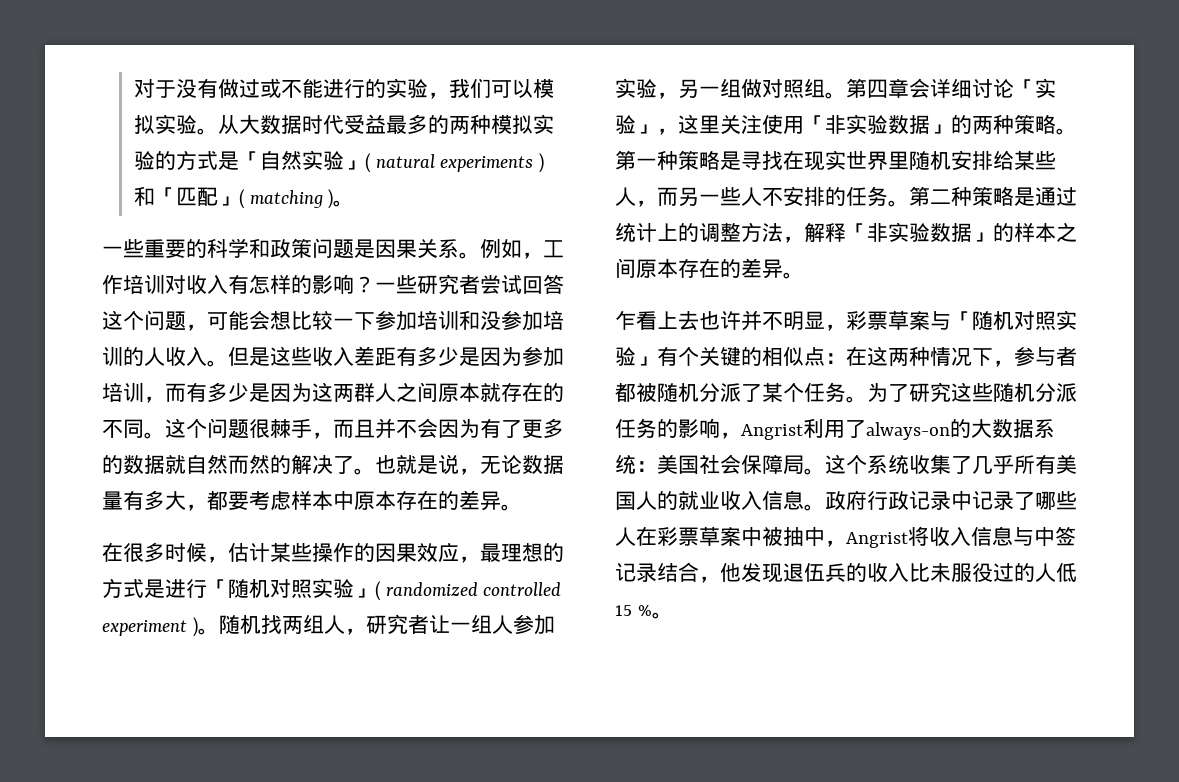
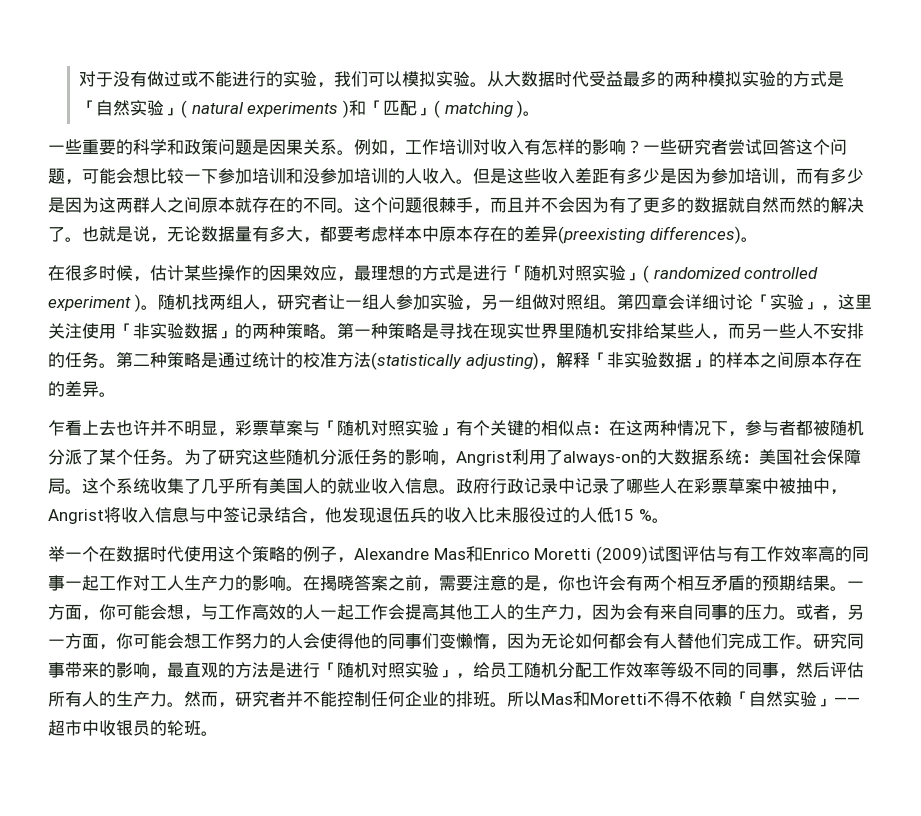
- 也就是说，无论数据量有多大，都要考虑样本中原本存在的差异。
+ 也就是说，无论数据量有多大，都要考虑样本中原本存在的差异(preexisting differences)。
- 第二种策略是通过统计上的调整方法，解释「非实验数据」的样本之间原本存在的差异。
+ 第二种策略是通过统计的校准方法(statistically adjusting)，解释「非实验数据」的样本之间原本存在的差异。
+ 举一个在数据时代使用这个策略的例子，Alexandre Mas和Enrico Moretti (2009)试图评估与有工作效率高的同事一起工作对工人生产力的影响。在揭晓答案之前，需要注意的是，你也许会有两个相互矛盾的预期结果。一方面，你可能会想，与工作高效的人一起工作会提高其他工人的生产力，因为会有来自同事的压力。或者，另一方面，你可能会想工作努力的人会使得他的同事们变懒惰，因为无论如何都会有人替他们完成工作。研究同事带来的影响，最直观的方法是进行「随机对照实验」，给员工随机分配工作效率等级不同的同事，然后评估所有人的生产力。然而，研究者并不能控制任何企业的排班。所以Mas和Moretti不得不依赖「自然实验」——超市中收银员的轮班。

